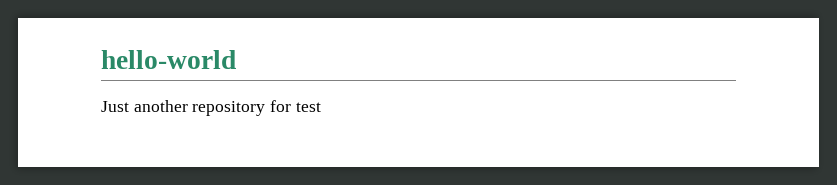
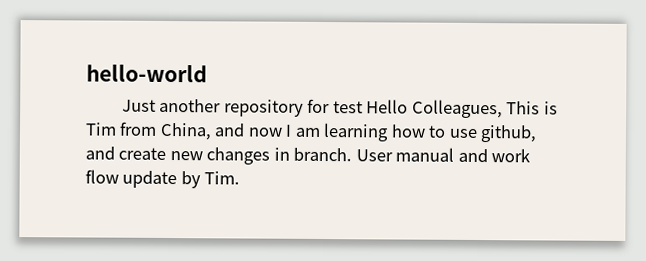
- Just another repository for test
+ Just another repository for test Hello Colleagues, This is Tim from China, and now I am learning how to use github, and create new changes in branch. User manual and work flow update by Tim.

